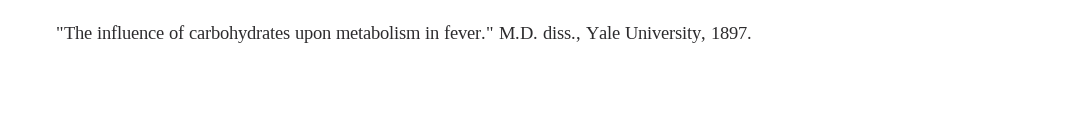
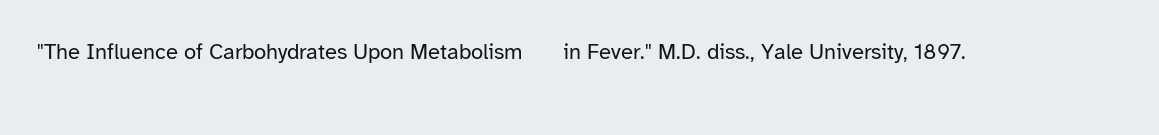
- "The influence of carbohydrates upon metabolism in fever."
+ "The Influence of Carbohydrates Upon Metabolism in Fever."

